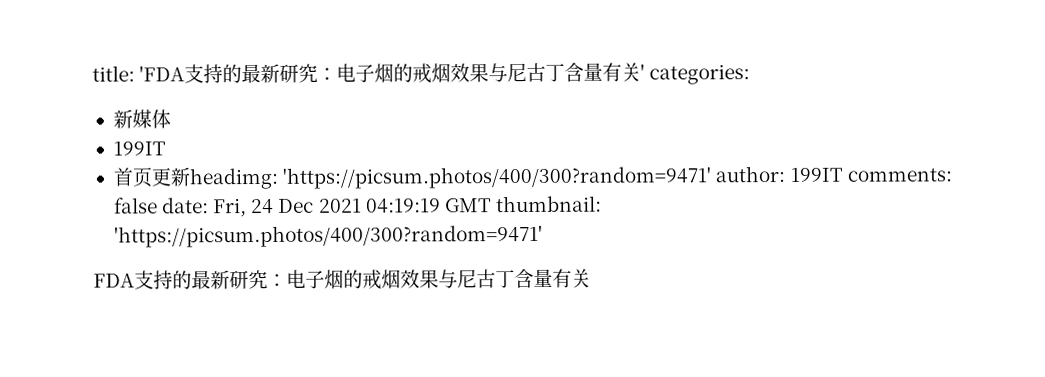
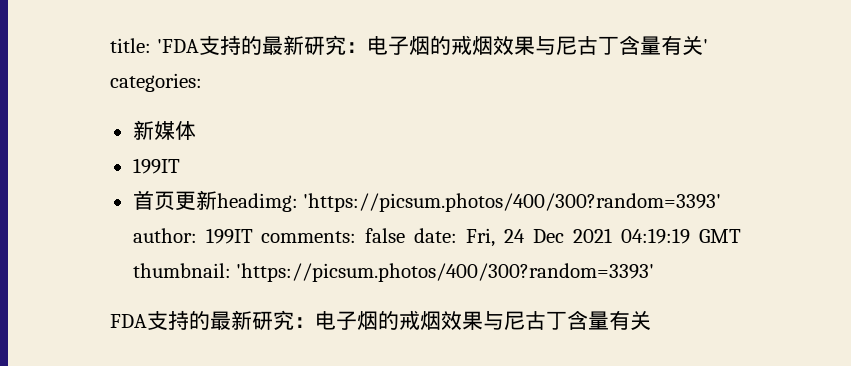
- 首页更新headimg: 'https://picsum.photos/400/300?random=9471' author: 199IT comments: false date: Fri, 24 Dec 2021 04:19:19 GMT thumbnail: 'https://picsum.photos/400/300?random=9471'
+ 首页更新headimg: 'https://picsum.photos/400/300?random=3393' author: 199IT comments: false date: Fri, 24 Dec 2021 04:19:19 GMT thumbnail: 'https://picsum.photos/400/300?random=3393'

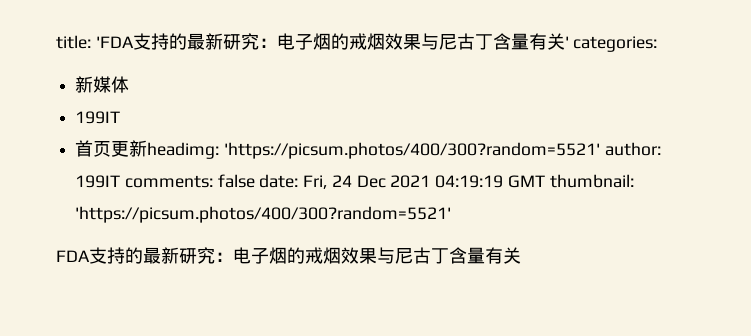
- 首页更新headimg: 'https://picsum.photos/400/300?random=3393' author: 199IT comments: false date: Fri, 24 Dec 2021 04:19:19 GMT thumbnail: 'https://picsum.photos/400/300?random=3393'
+ 首页更新headimg: 'https://picsum.photos/400/300?random=5521' author: 199IT comments: false date: Fri, 24 Dec 2021 04:19:19 GMT thumbnail: 'https://picsum.photos/400/300?random=5521'

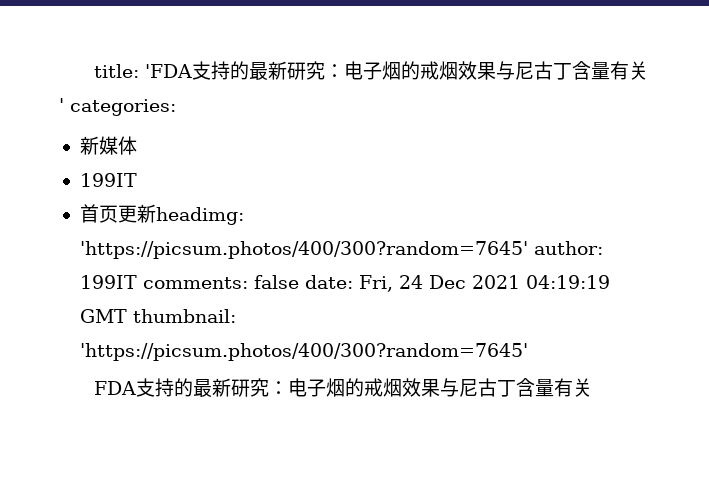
- 首页更新headimg: 'https://picsum.photos/400/300?random=5521' author: 199IT comments: false date: Fri, 24 Dec 2021 04:19:19 GMT thumbnail: 'https://picsum.photos/400/300?random=5521'
+ 首页更新headimg: 'https://picsum.photos/400/300?random=7645' author: 199IT comments: false date: Fri, 24 Dec 2021 04:19:19 GMT thumbnail: 'https://picsum.photos/400/300?random=7645'

